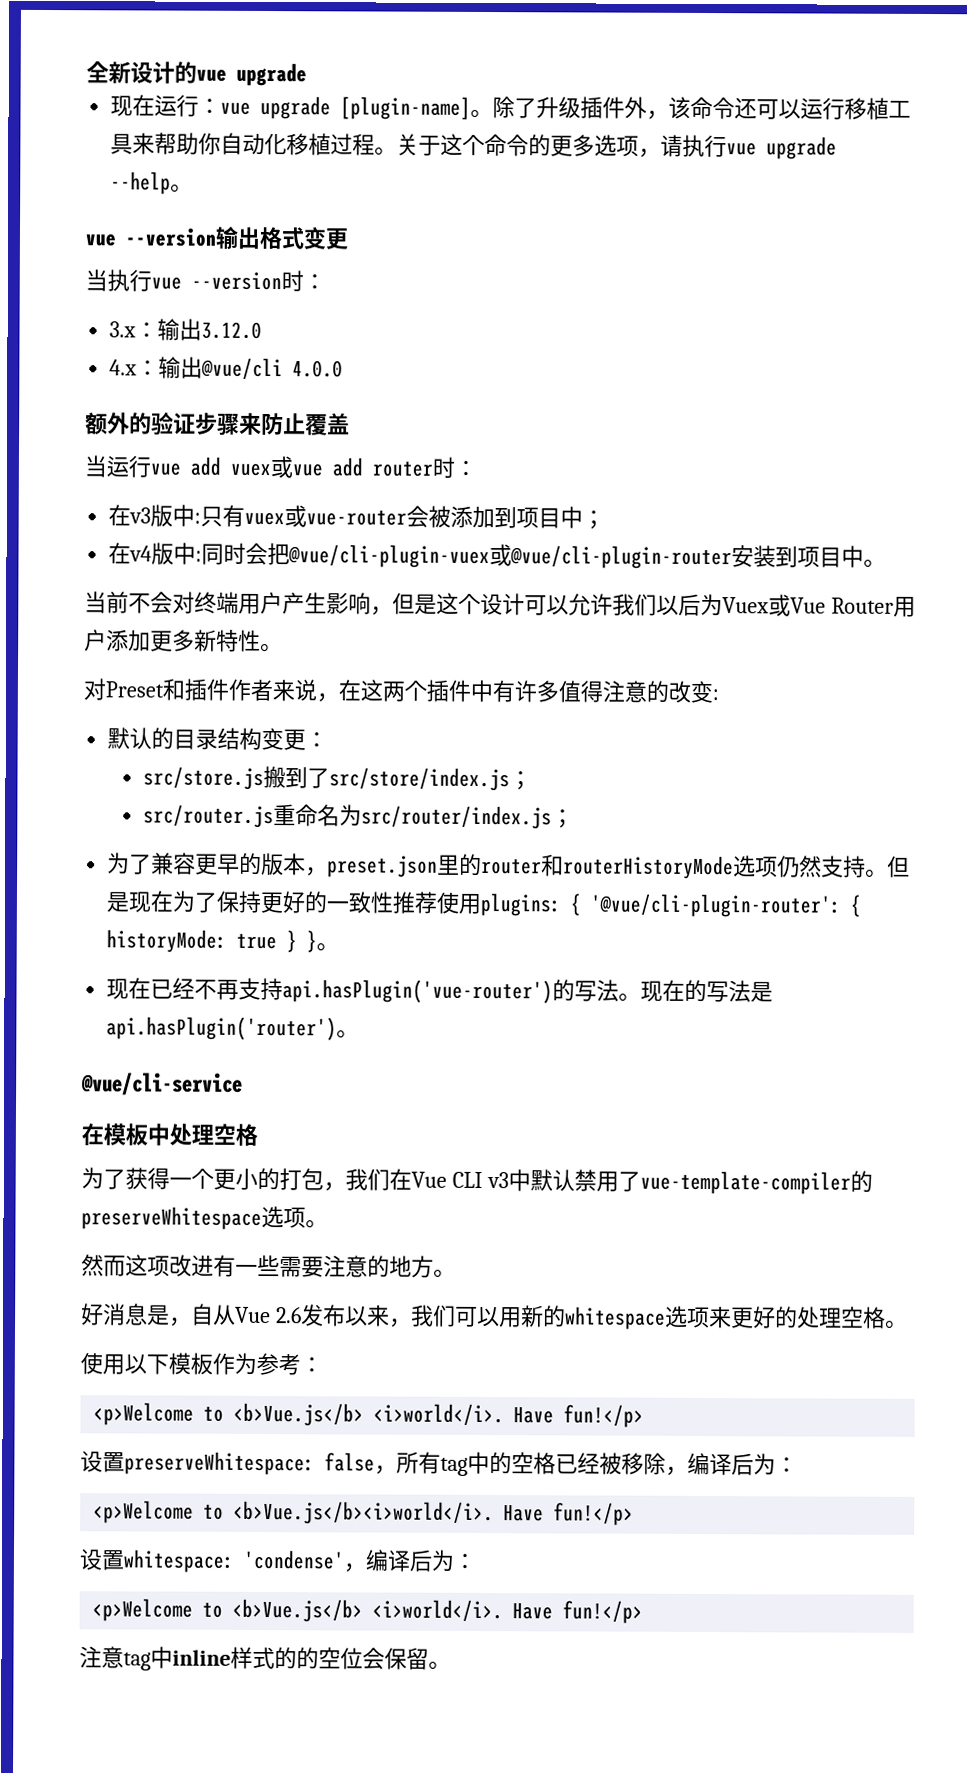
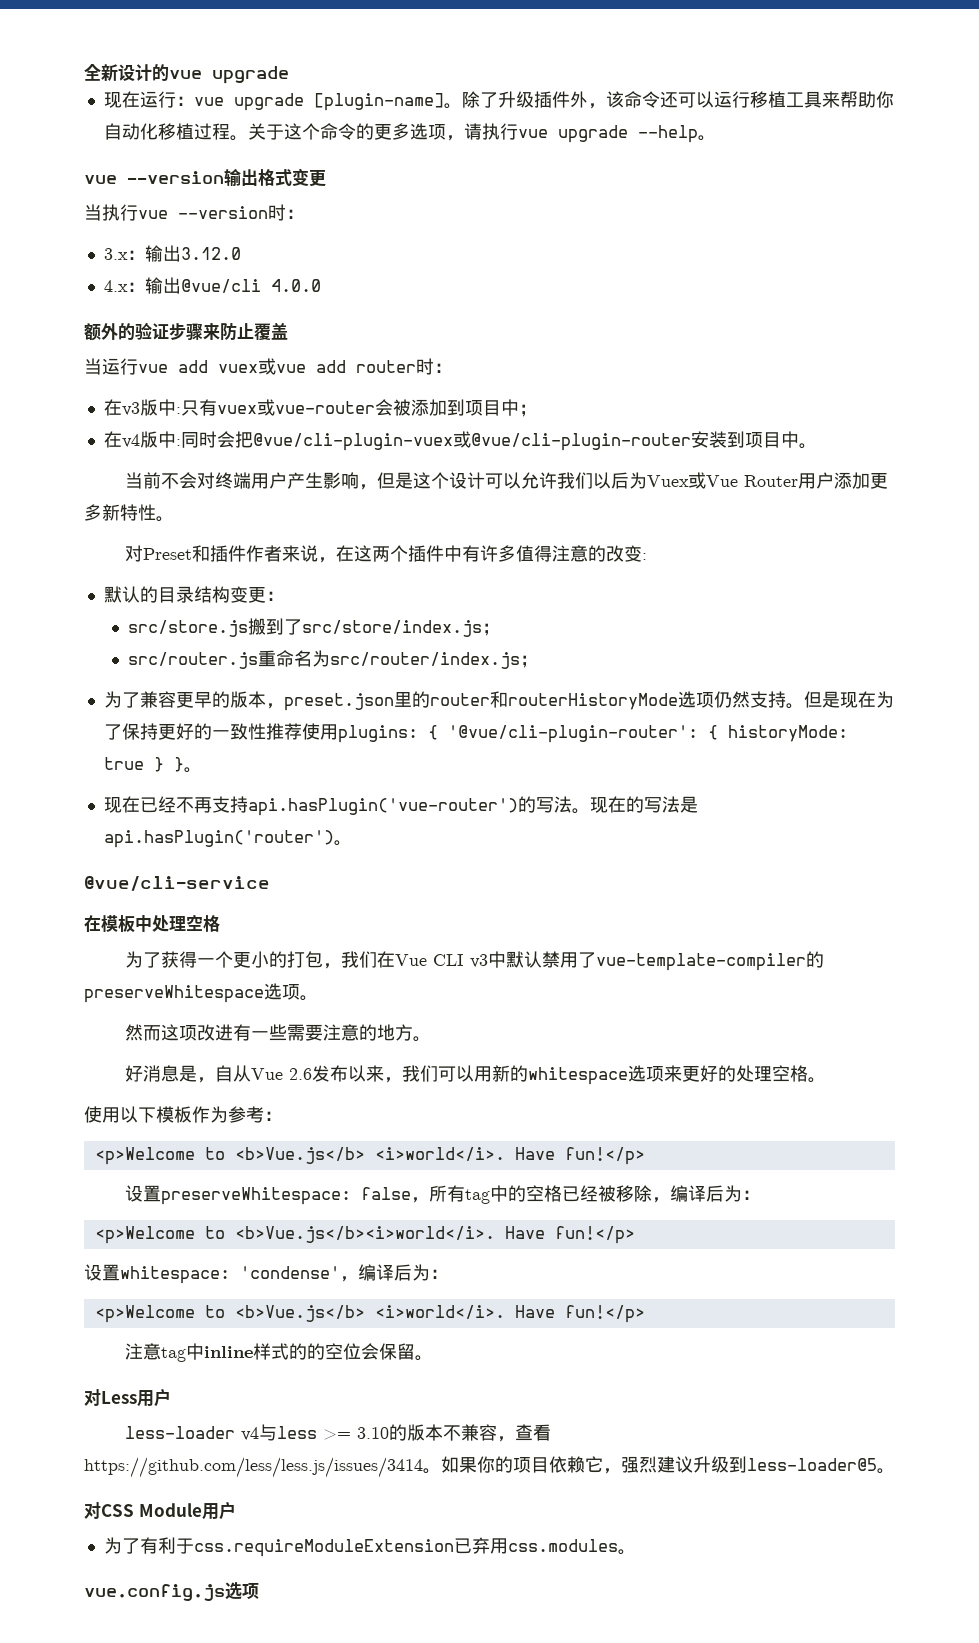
+ 对Less用户
+ less-loader v4与less >= 3.10的版本不兼容，查看https://github.com/less/less.js/issues/3414。如果你的项目依赖它，强烈建议升级到less-loader@5。
+ 对CSS Module用户
+ 为了有利于css.requireModuleExtension已弃用css.modules。
+ vue.config.js选项

